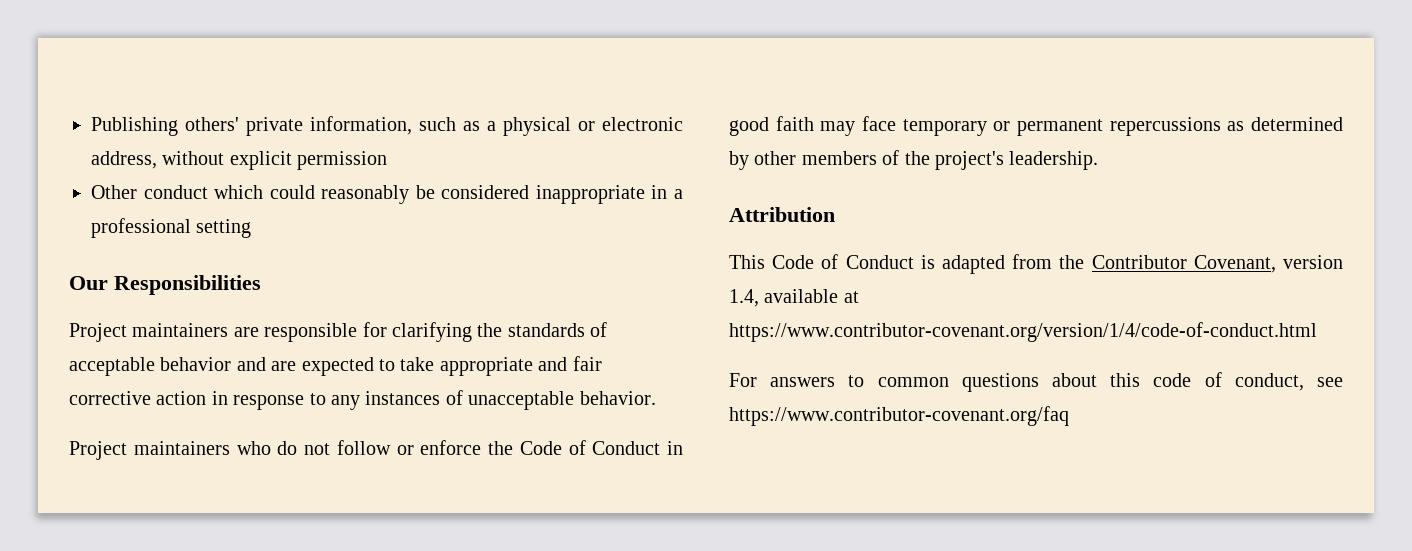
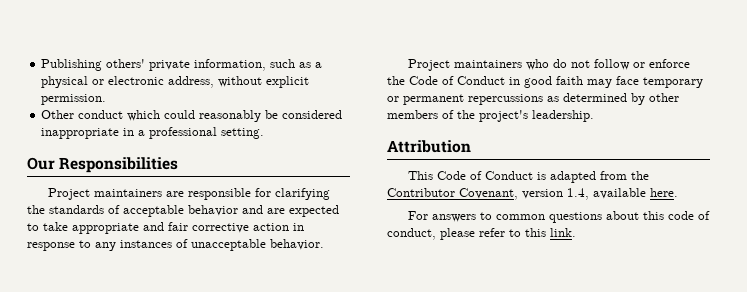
- Publishing others' private information, such as a physical or electronic address, without explicit permission
+ Publishing others' private information, such as a physical or electronic address, without explicit permission.
- Other conduct which could reasonably be considered inappropriate in a professional setting
+ Other conduct which could reasonably be considered inappropriate in a professional setting.
- This Code of Conduct is adapted from the Contributor Covenant, version 1.4, available at https://www.contributor-covenant.org/version/1/4/code-of-conduct.html
+ This Code of Conduct is adapted from the Contributor Covenant, version 1.4, available here.
- For answers to common questions about this code of conduct, see https://www.contributor-covenant.org/faq
+ For answers to common questions about this code of conduct, please refer to this link.

